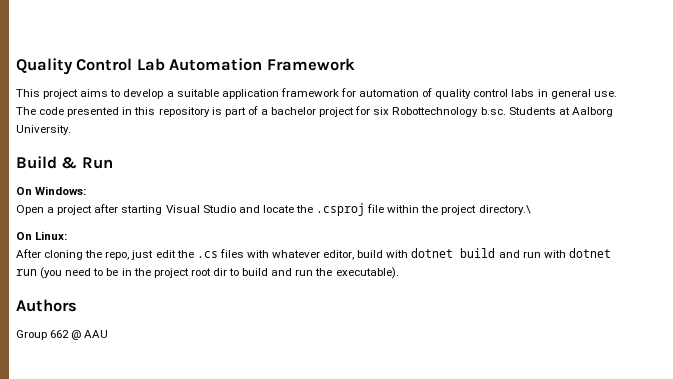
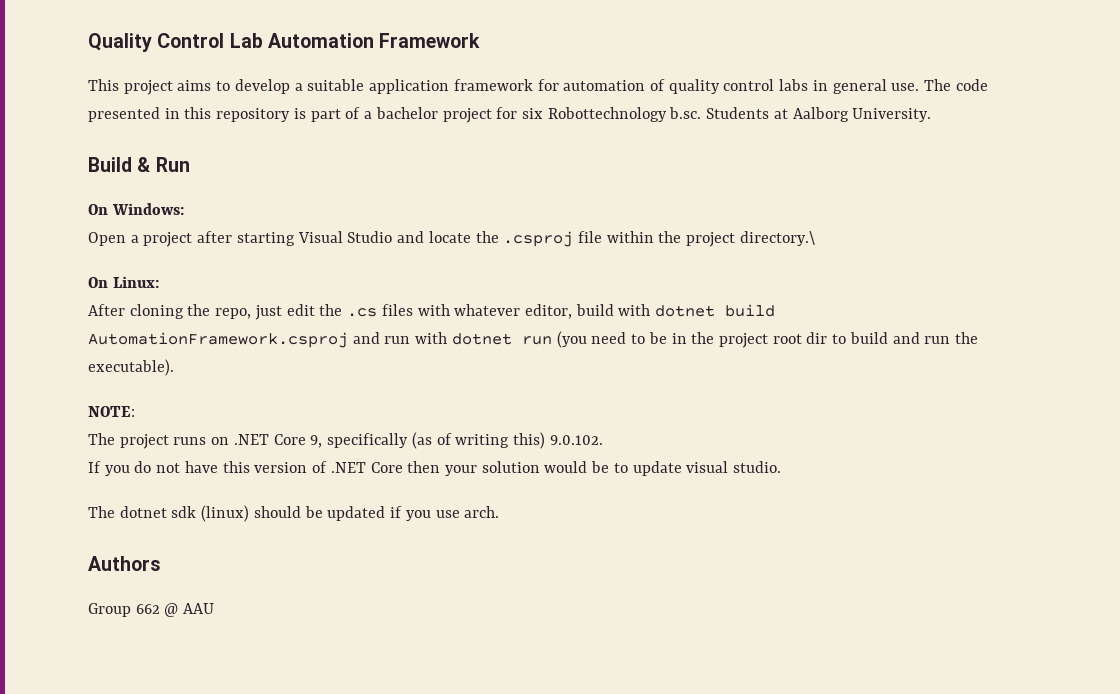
- After cloning the repo, just edit the .cs files with whatever editor, build with dotnet build and run with dotnet run (you need to be in the project root dir to build and run the executable).
+ After cloning the repo, just edit the .cs files with whatever editor, build with dotnet build AutomationFramework.csproj and run with dotnet run (you need to be in the project root dir to build and run the executable).
+ NOTE:
+ The project runs on .NET Core 9, specifically (as of writing this) 9.0.102.
+ If you do not have this version of .NET Core then your solution would be to update visual studio.
+ The dotnet sdk (linux) should be updated if you use arch.

